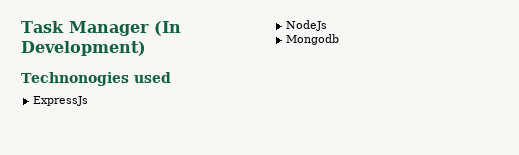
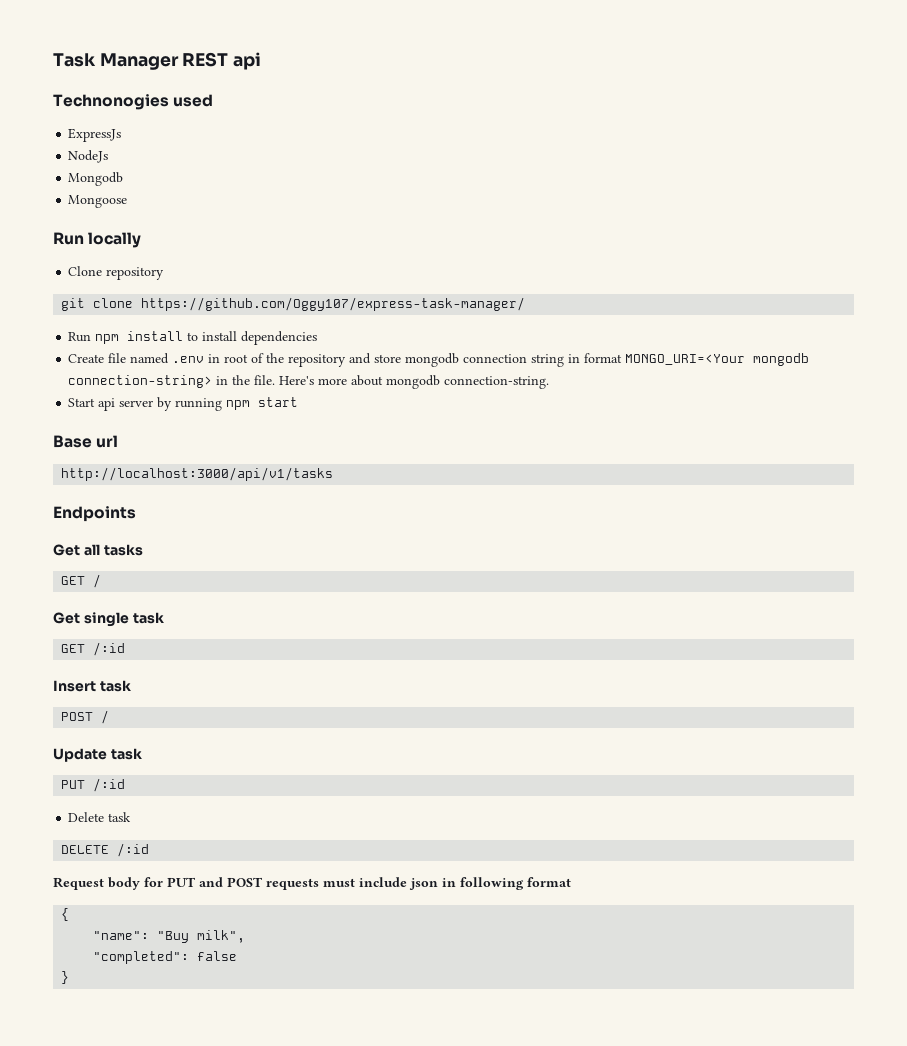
- Task Manager (In Development)
+ Task Manager REST api
+ Mongoose
+ Run locally
+ Clone repository
+ git clone https://github.com/Oggy107/express-task-manager/
+ Run npm install to install dependencies
+ Create file named .env in root of the repository and store mongodb connection string in format MONGO_URI=<Your mongodb connection-string> in the file. Here's more about mongodb connection-string.
+ Start api server by running npm start
+ Base url
+ http://localhost:3000/api/v1/tasks
+ Endpoints
+ Get all tasks
+ GET /
+ Get single task
+ GET /:id
+ Insert task
+ POST /
+ Update task
+ PUT /:id
+ Delete task
+ DELETE /:id
+ Request body for PUT and POST requests must include json in following format
+ {
+ "name": "Buy milk",
+ "completed": false
+ }

